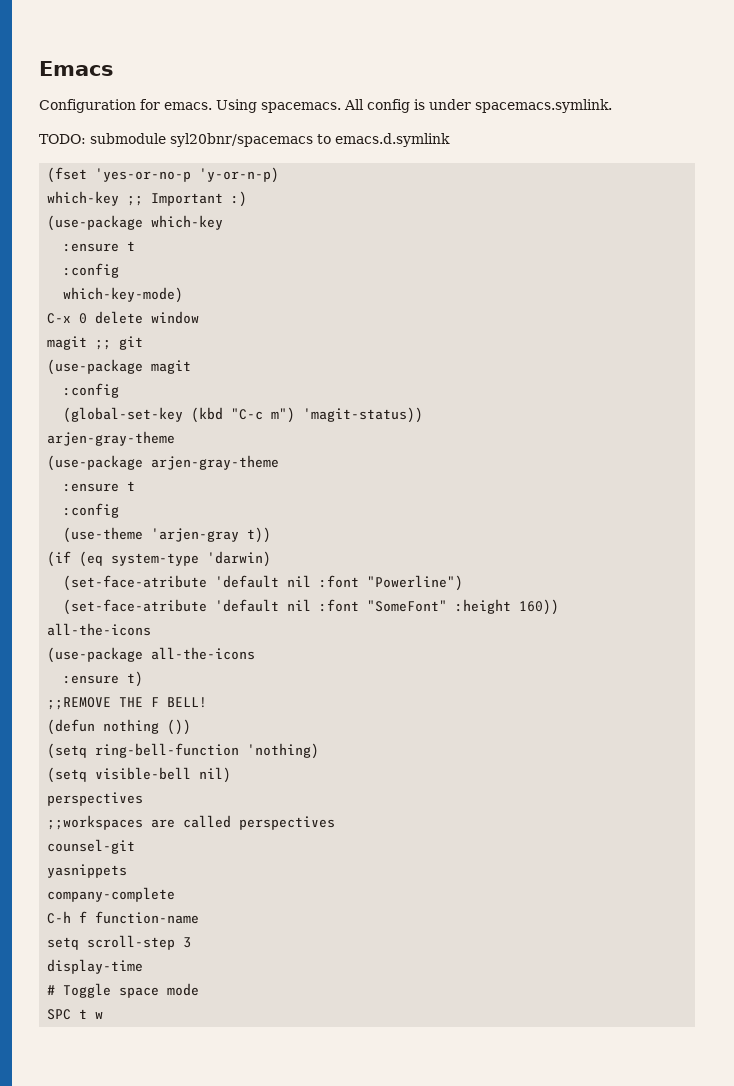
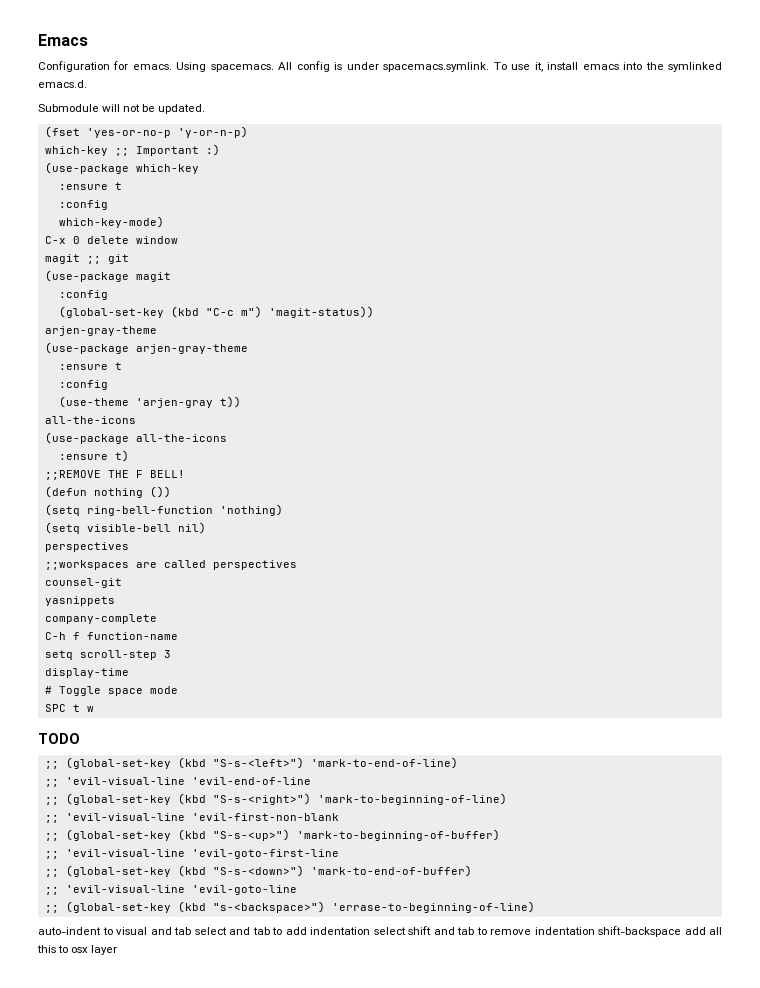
- All config is under spacemacs.symlink.
- TODO: submodule syl20bnr/spacemacs to emacs.d.symlink
+ All config is under spacemacs.symlink. To use it, install emacs into the symlinked emacs.d.
+ Submodule will not be updated.
- (if (eq system-type 'darwin)
- (set-face-atribute 'default nil :font "Powerline")
- (set-face-atribute 'default nil :font "SomeFont" :height 160))
+ TODO
+ ;; (global-set-key (kbd "S-s-<left>") 'mark-to-end-of-line)
+ ;; 'evil-visual-line 'evil-end-of-line
+ ;; (global-set-key (kbd "S-s-<right>") 'mark-to-beginning-of-line)
+ ;; 'evil-visual-line 'evil-first-non-blank
+ ;; (global-set-key (kbd "S-s-<up>") 'mark-to-beginning-of-buffer)
+ ;; 'evil-visual-line 'evil-goto-first-line
+ ;; (global-set-key (kbd "S-s-<down>") 'mark-to-end-of-buffer)
+ ;; 'evil-visual-line 'evil-goto-line
+ ;; (global-set-key (kbd "s-<backspace>") 'errase-to-beginning-of-line)
+ auto-indent to visual and tab select and tab to add indentation select shift and tab to remove indentation shift-backspace add all this to osx layer

